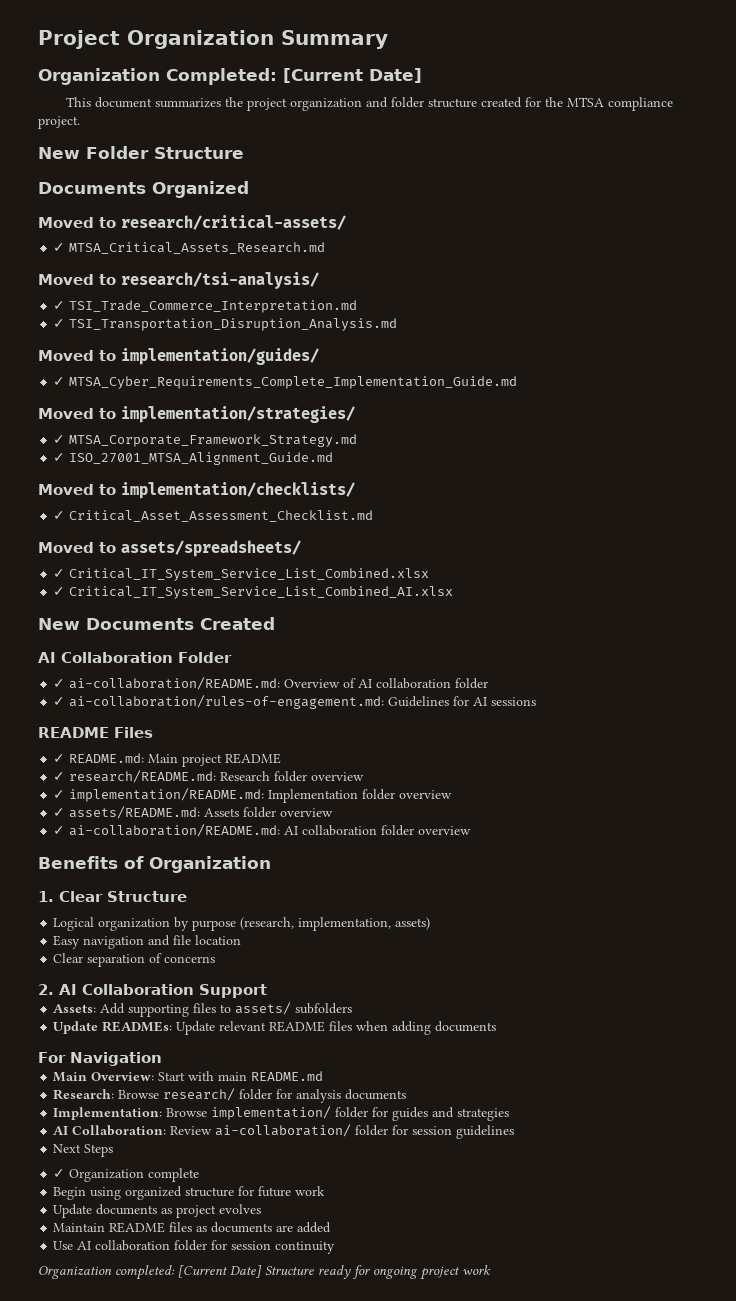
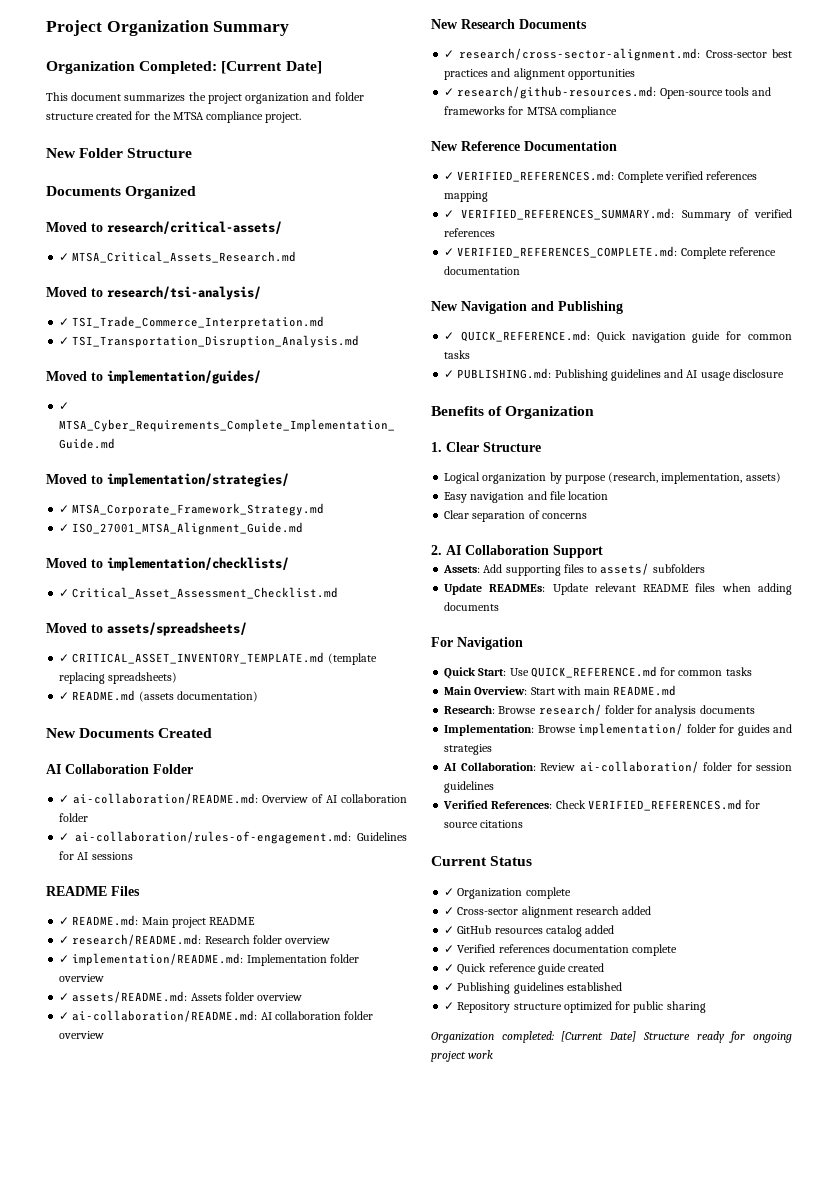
- ✓ Critical_IT_System_Service_List_Combined.xlsx
- ✓ Critical_IT_System_Service_List_Combined_AI.xlsx
+ ✓ CRITICAL_ASSET_INVENTORY_TEMPLATE.md (template replacing spreadsheets)
+ ✓ README.md (assets documentation)
+ New Research Documents
+ ✓ research/cross-sector-alignment.md: Cross-sector best practices and alignment opportunities
+ ✓ research/github-resources.md: Open-source tools and frameworks for MTSA compliance
+ New Reference Documentation
+ ✓ VERIFIED_REFERENCES.md: Complete verified references mapping
+ ✓ VERIFIED_REFERENCES_SUMMARY.md: Summary of verified references
+ ✓ VERIFIED_REFERENCES_COMPLETE.md: Complete reference documentation
+ New Navigation and Publishing
+ ✓ QUICK_REFERENCE.md: Quick navigation guide for common tasks
+ ✓ PUBLISHING.md: Publishing guidelines and AI usage disclosure
+ Quick Start: Use QUICK_REFERENCE.md for common tasks
- Next Steps
+ Verified References: Check VERIFIED_REFERENCES.md for source citations
+ Current Status
  ✓ Organization complete
- Begin using organized structure for future work
- Update documents as project evolves
- Maintain README files as documents are added
- Use AI collaboration folder for session continuity
+ ✓ Cross-sector alignment research added
+ ✓ GitHub resources catalog added
+ ✓ Verified references documentation complete
+ ✓ Quick reference guide created
+ ✓ Publishing guidelines established
+ ✓ Repository structure optimized for public sharing

